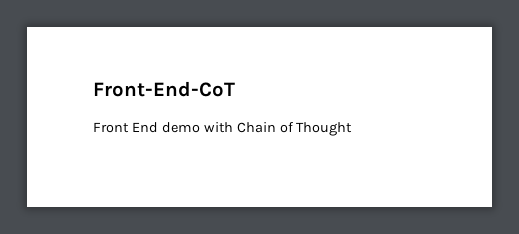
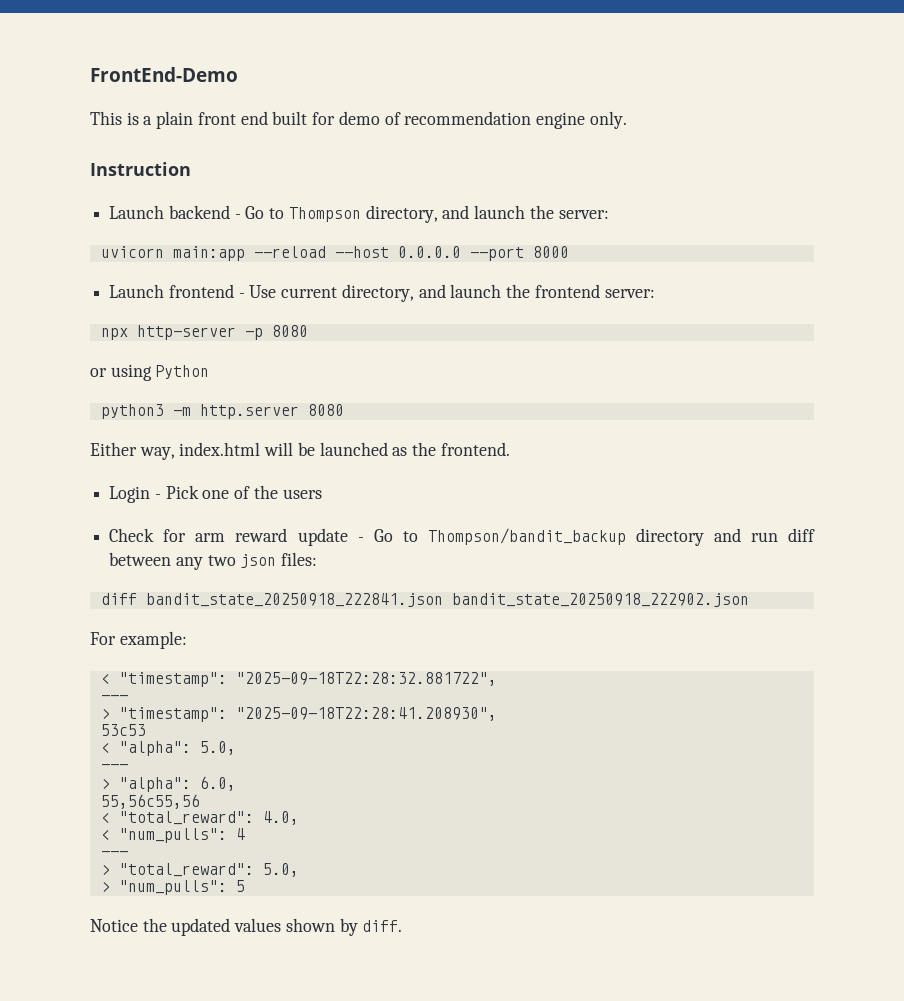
- Front-End-CoT
- Front End demo with Chain of Thought
+ FrontEnd-Demo
+ This is a plain front end built for demo of recommendation engine only.
+ Instruction
+ Launch backend - Go to Thompson directory, and launch the server:
+ uvicorn main:app --reload --host 0.0.0.0 --port 8000
+ Launch frontend - Use current directory, and launch the frontend server:
+ npx http-server -p 8080
+ or using Python
+ python3 -m http.server 8080
+ Either way, index.html will be launched as the frontend.
+ Login - Pick one of the users
+ Check for arm reward update - Go to Thompson/bandit_backup directory and run diff between any two json files:
+ diff bandit_state_20250918_222841.json bandit_state_20250918_222902.json
+ For example:
+ < "timestamp": "2025-09-18T22:28:32.881722",
+ ---
+ > "timestamp": "2025-09-18T22:28:41.208930",
+ 53c53
+ < "alpha": 5.0,
+ ---
+ > "alpha": 6.0,
+ 55,56c55,56
+ < "total_reward": 4.0,
+ < "num_pulls": 4
+ ---
+ > "total_reward": 5.0,
+ > "num_pulls": 5
+ Notice the updated values shown by diff.

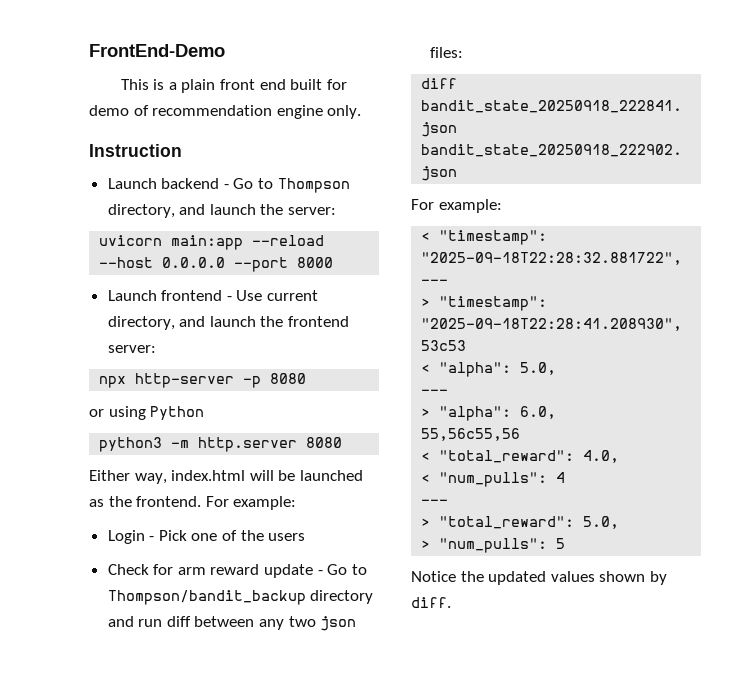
- Either way, index.html will be launched as the frontend.
+ Either way, index.html will be launched as the frontend. For example:

